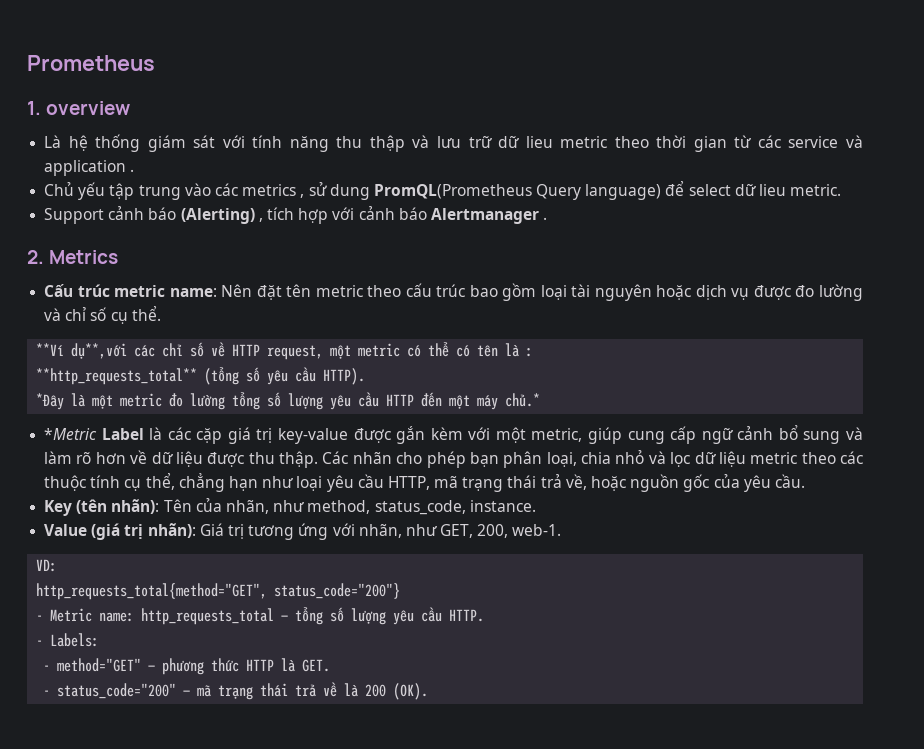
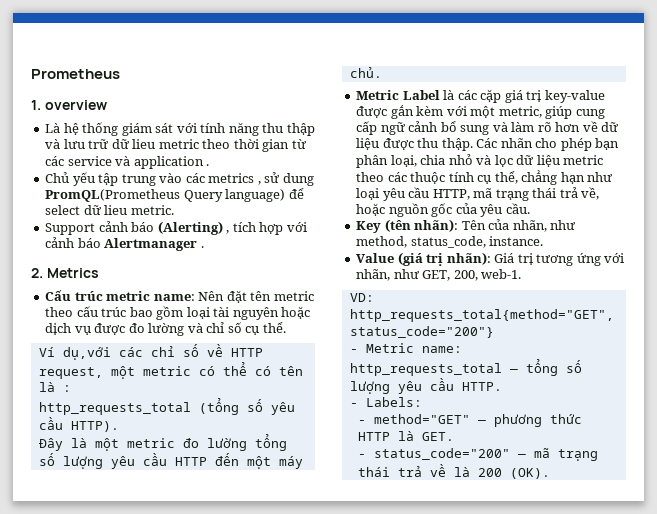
- **Ví dụ**,với các chỉ số về HTTP request, một metric có thể có tên là :
+ Ví dụ,với các chỉ số về HTTP request, một metric có thể có tên là :
- **http_requests_total** (tổng số yêu cầu HTTP).
+ http_requests_total (tổng số yêu cầu HTTP).
- *Đây là một metric đo lường tổng số lượng yêu cầu HTTP đến một máy chủ.*
- *Metric Label là các cặp giá trị key-value được gắn kèm với một metric, giúp cung cấp ngữ cảnh bổ sung và làm rõ hơn về dữ liệu được thu thập.
+ Đây là một metric đo lường tổng số lượng yêu cầu HTTP đến một máy chủ.
+ Metric Label là các cặp giá trị key-value được gắn kèm với một metric, giúp cung cấp ngữ cảnh bổ sung và làm rõ hơn về dữ liệu được thu thập.

